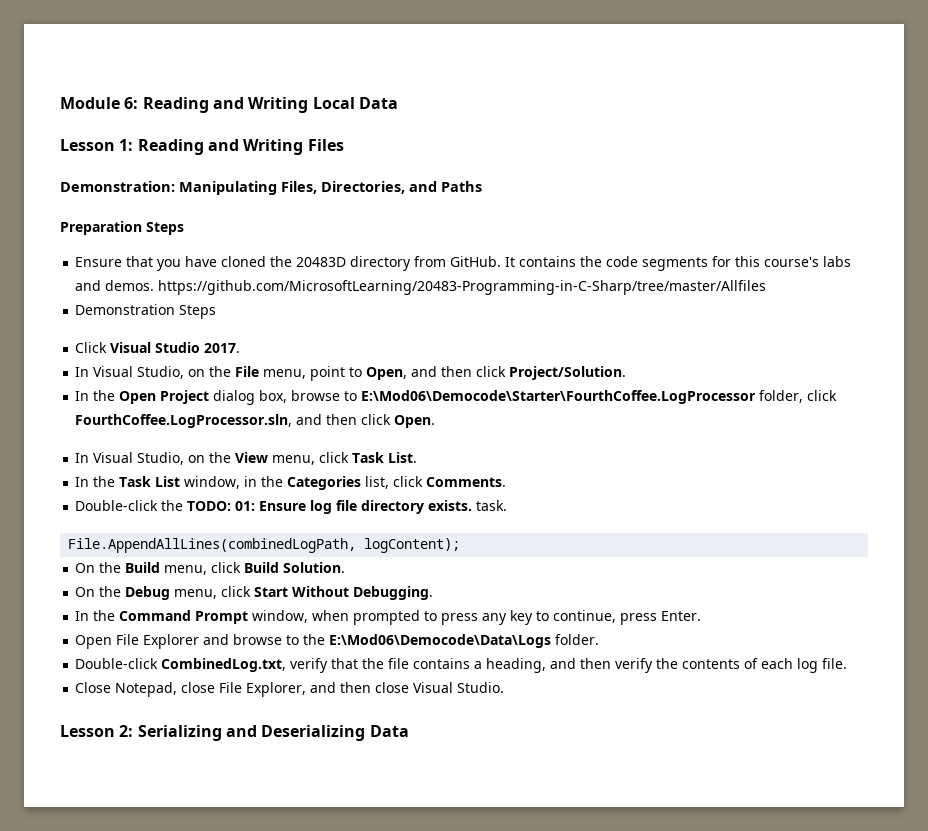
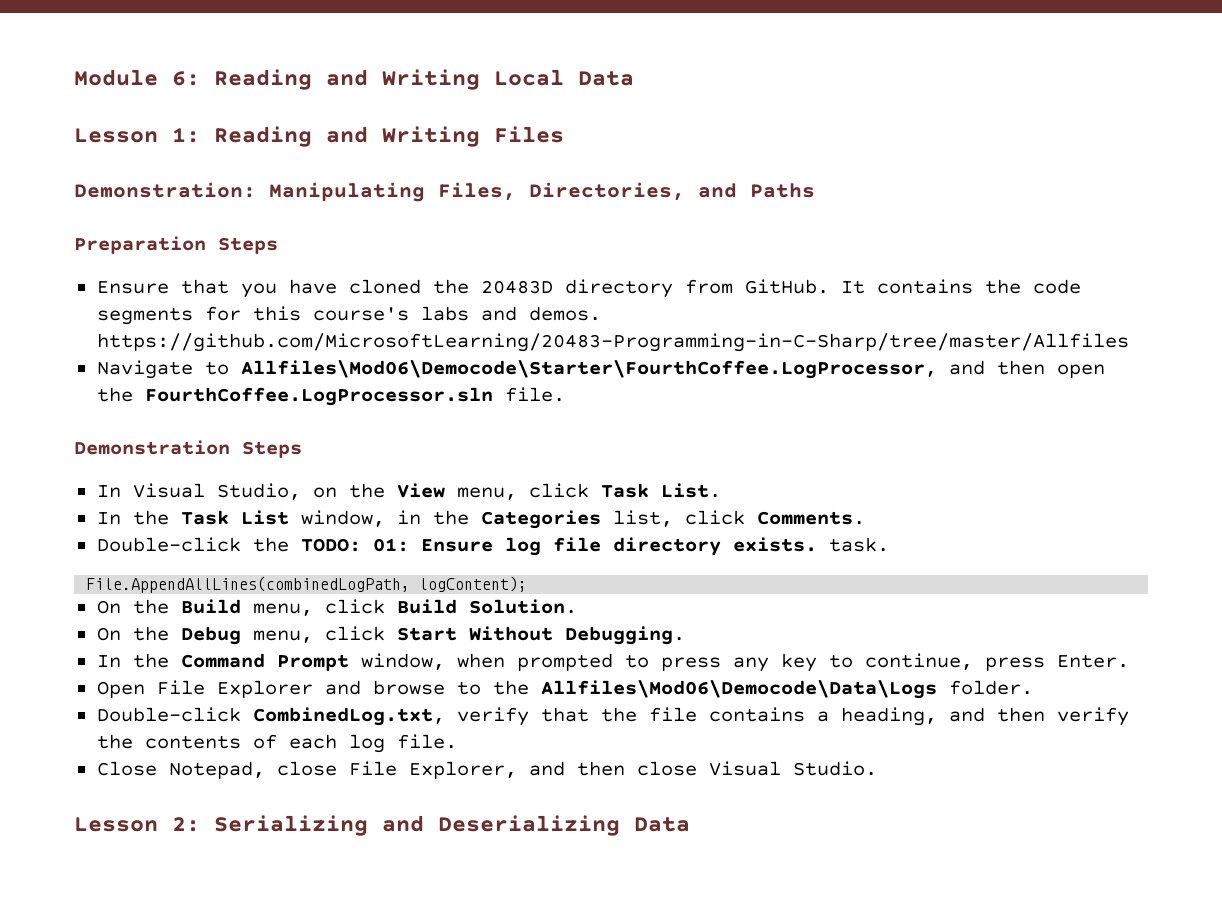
+ Navigate to Allfiles\Mod06\Democode\Starter\FourthCoffee.LogProcessor, and then open the FourthCoffee.LogProcessor.sln file.
  Demonstration Steps
- Click Visual Studio 2017.
- In Visual Studio, on the File menu, point to Open, and then click Project/Solution.
- In the Open Project dialog box, browse to E:\Mod06\Democode\Starter\FourthCoffee.LogProcessor folder, click FourthCoffee.LogProcessor.sln, and then click Open.
- Open File Explorer and browse to the E:\Mod06\Democode\Data\Logs folder.
+ Open File Explorer and browse to the Allfiles\Mod06\Democode\Data\Logs folder.

